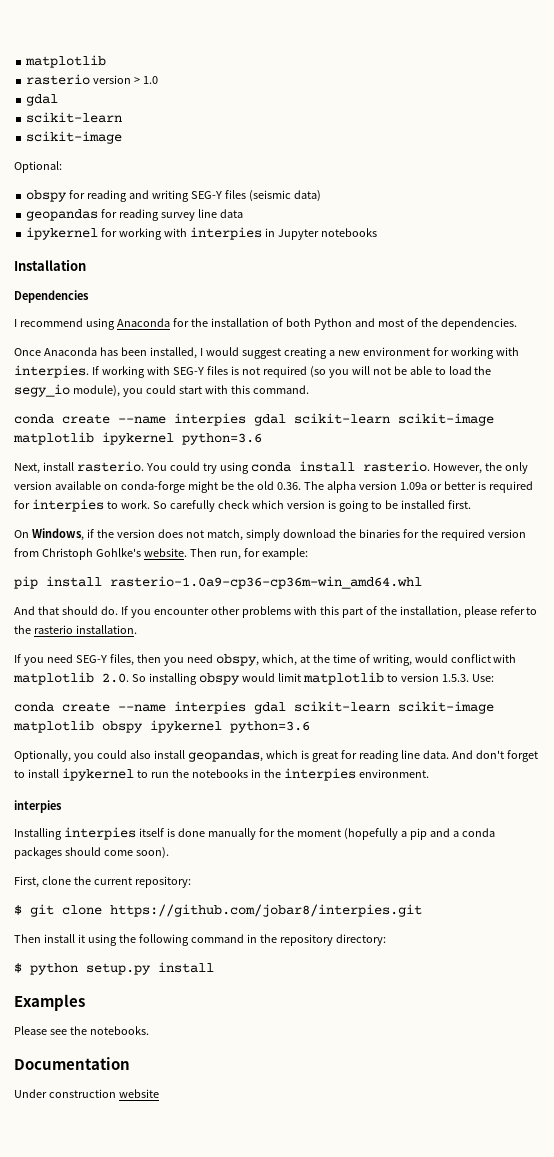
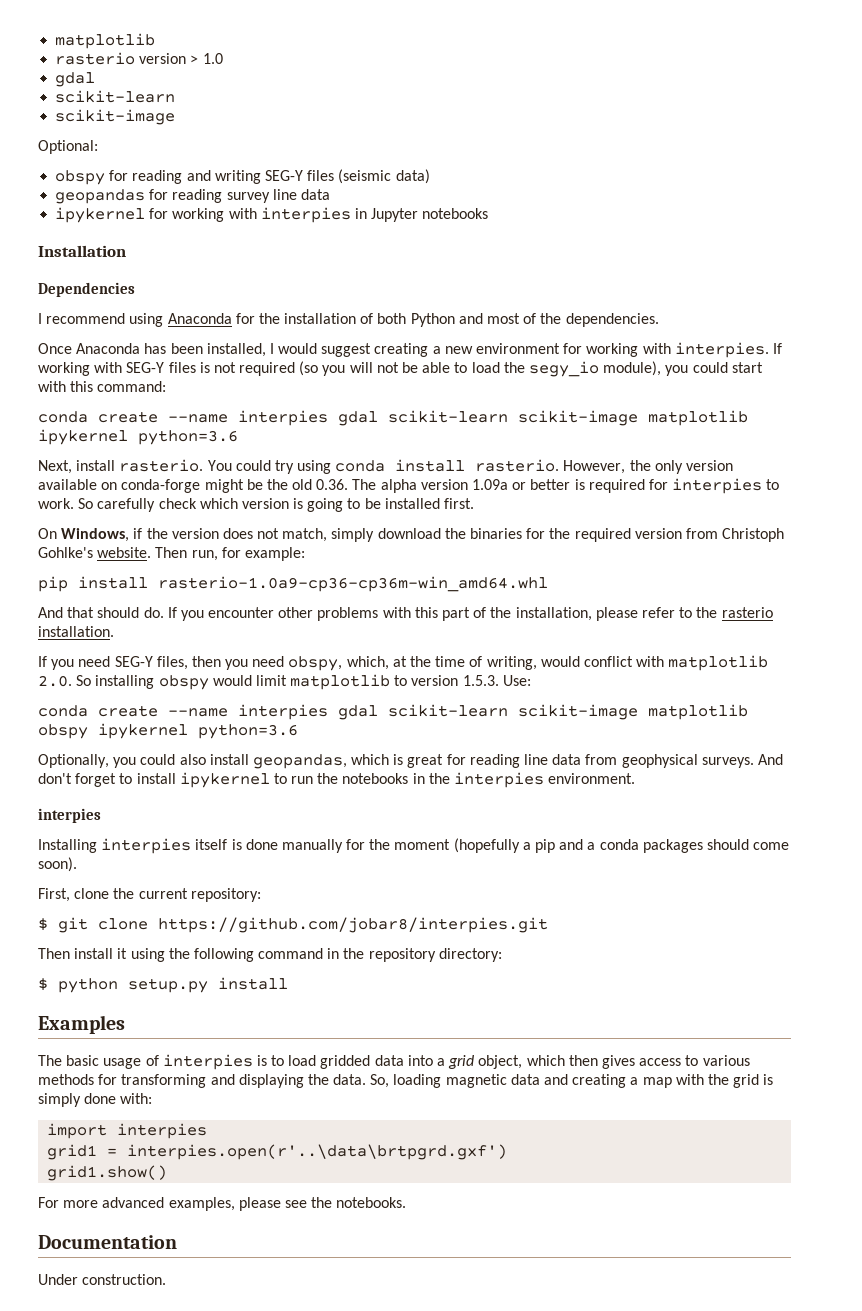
- If working with SEG-Y files is not required (so you will not be able to load the segy_io module), you could start with this command.
+ If working with SEG-Y files is not required (so you will not be able to load the segy_io module), you could start with this command:
- Optionally, you could also install geopandas, which is great for reading line data.
+ Optionally, you could also install geopandas, which is great for reading line data from geophysical surveys.
- Please see the notebooks.
+ The basic usage of interpies is to load gridded data into a grid object, which then gives access to various methods for transforming and displaying the data. So, loading magnetic data and creating a map with the grid is simply done with:
+ import interpies
+ grid1 = interpies.open(r'..\data\brtpgrd.gxf')
+ grid1.show()
+ For more advanced examples, please see the notebooks.
- Under construction website
+ Under construction.

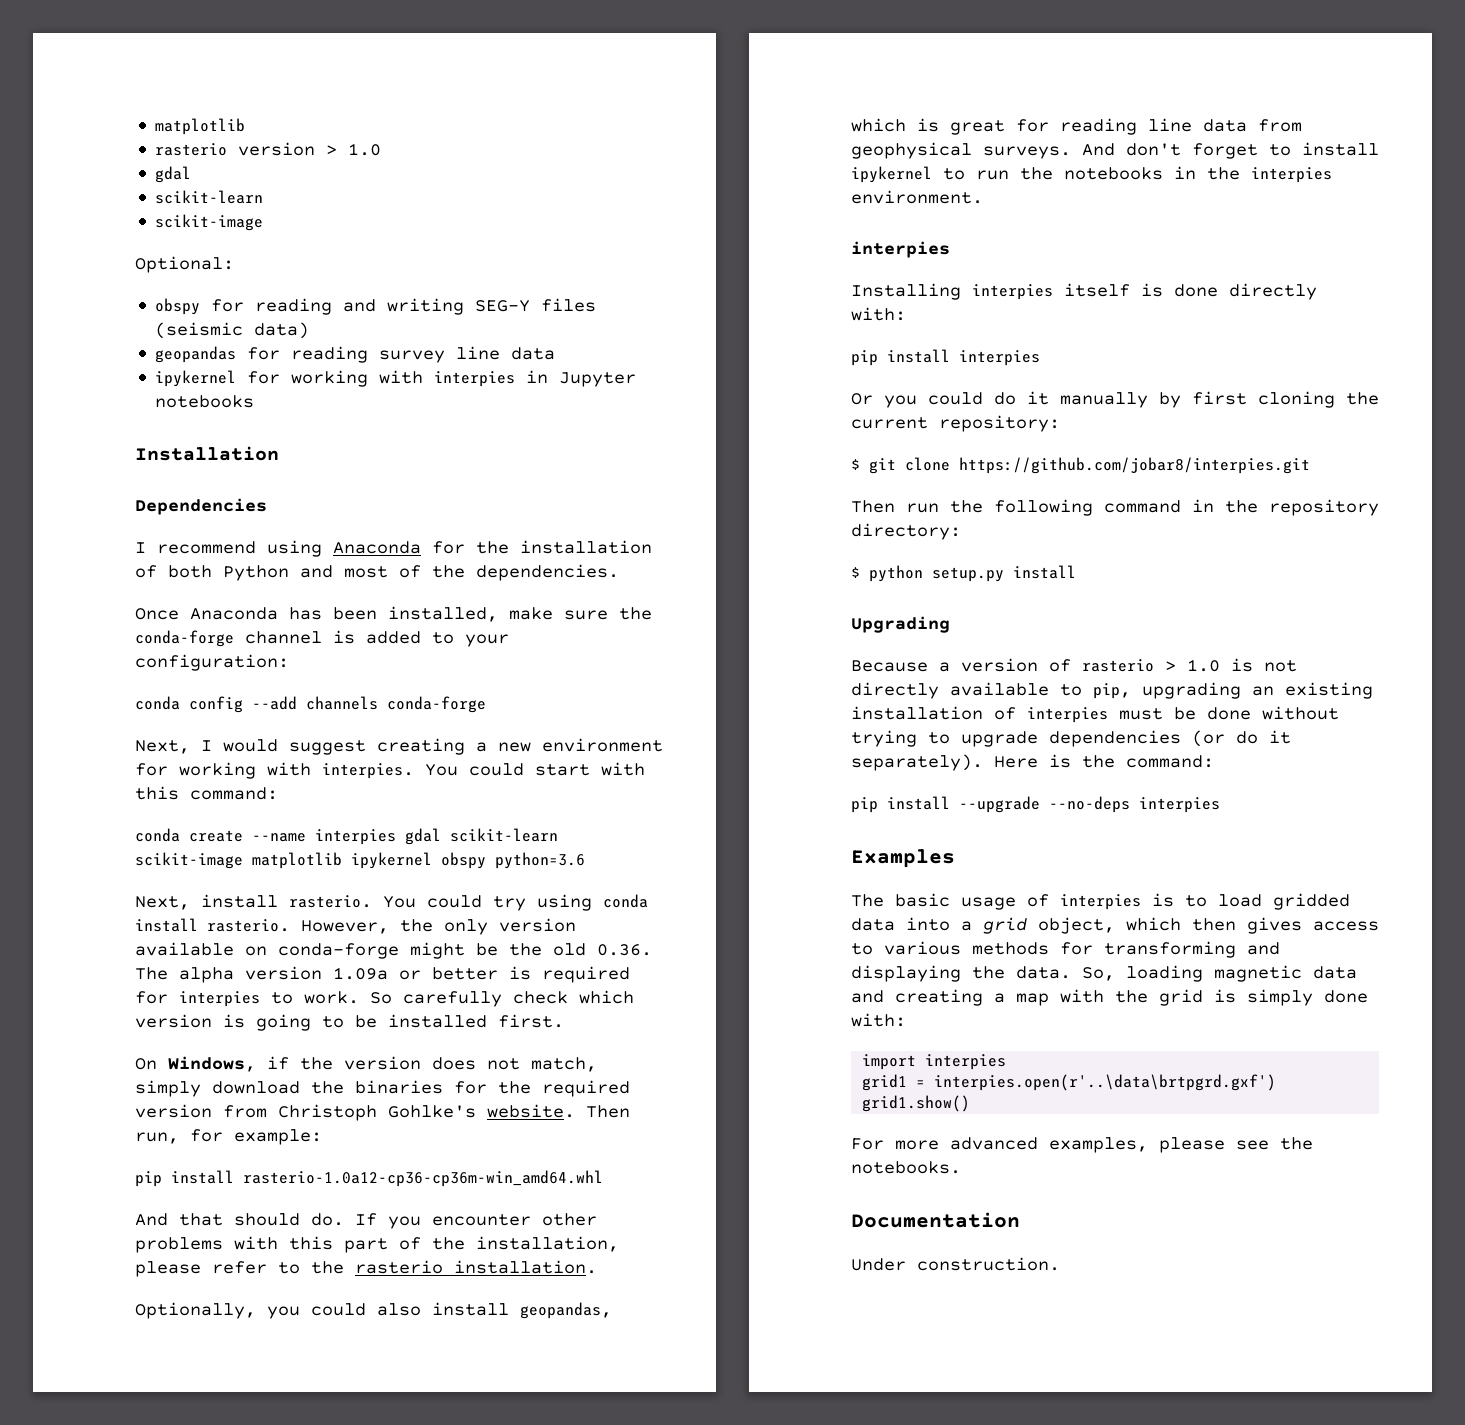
- Once Anaconda has been installed, I would suggest creating a new environment for working with interpies.
+ Once Anaconda has been installed, make sure the conda-forge channel is added to your configuration:
+ conda config --add channels conda-forge
+ Next, I would suggest creating a new environment for working with interpies.
- If working with SEG-Y files is not required (so you will not be able to load the segy_io module), you could start with this command:
+ You could start with this command:
- conda create --name interpies gdal scikit-learn scikit-image matplotlib ipykernel python=3.6
+ conda create --name interpies gdal scikit-learn scikit-image matplotlib ipykernel obspy python=3.6
- pip install rasterio-1.0a9-cp36-cp36m-win_amd64.whl
+ pip install rasterio-1.0a12-cp36-cp36m-win_amd64.whl
- If you need SEG-Y files, then you need obspy, which, at the time of writing, would conflict with matplotlib 2.0. So installing obspy would limit matplotlib to version 1.5.3. Use:
- conda create --name interpies gdal scikit-learn scikit-image matplotlib obspy ipykernel python=3.6
- Installing interpies itself is done manually for the moment (hopefully a pip and a conda packages should come soon).
- First, clone the current repository:
+ Installing interpies itself is done directly with:
+ pip install interpies
+ Or you could do it manually by first cloning the current repository:
- Then install it using the following command in the repository directory:
+ Then run the following command in the repository directory:
+ Upgrading
+ Because a version of rasterio > 1.0 is not directly available to pip, upgrading an existing installation of interpies must be done without trying to upgrade dependencies (or do it separately). Here is the command:
+ pip install --upgrade --no-deps interpies

